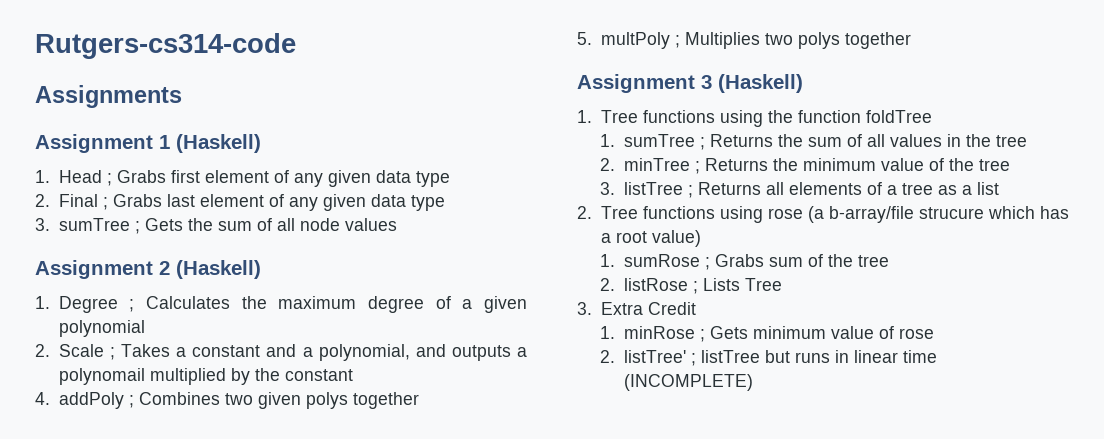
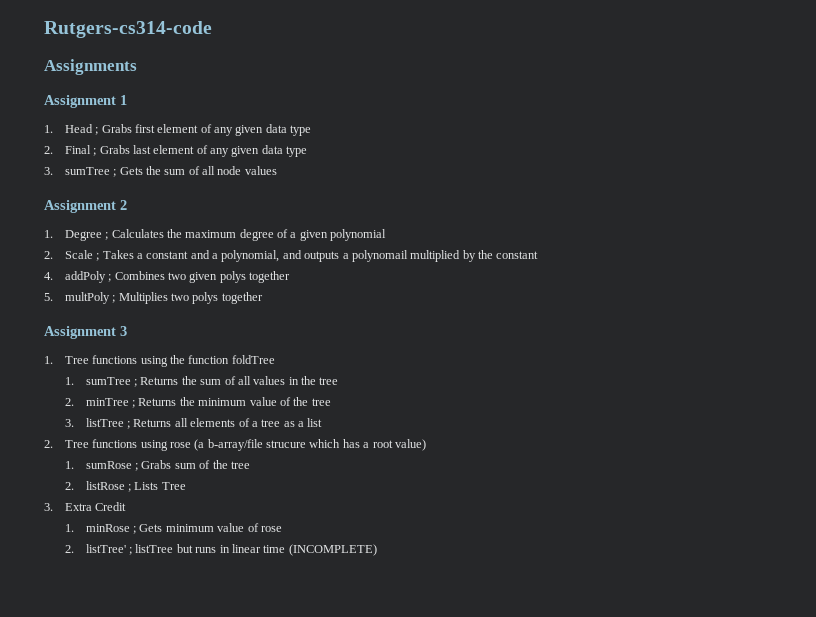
- Assignment 1 (Haskell)
+ Assignment 1
- Assignment 2 (Haskell)
+ Assignment 2
- Assignment 3 (Haskell)
+ Assignment 3

